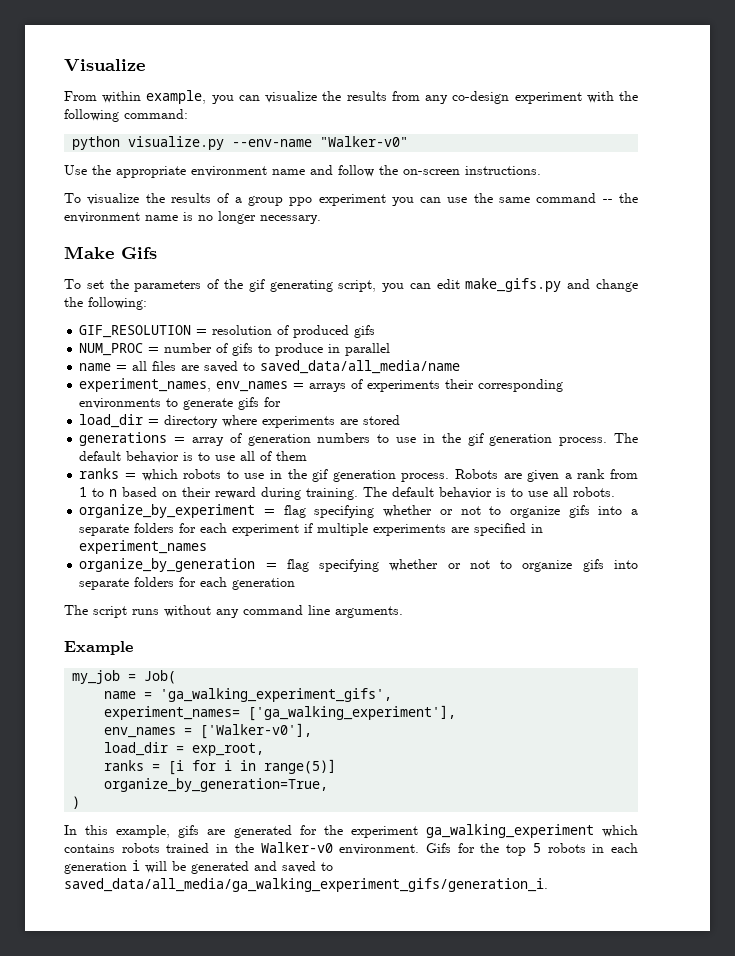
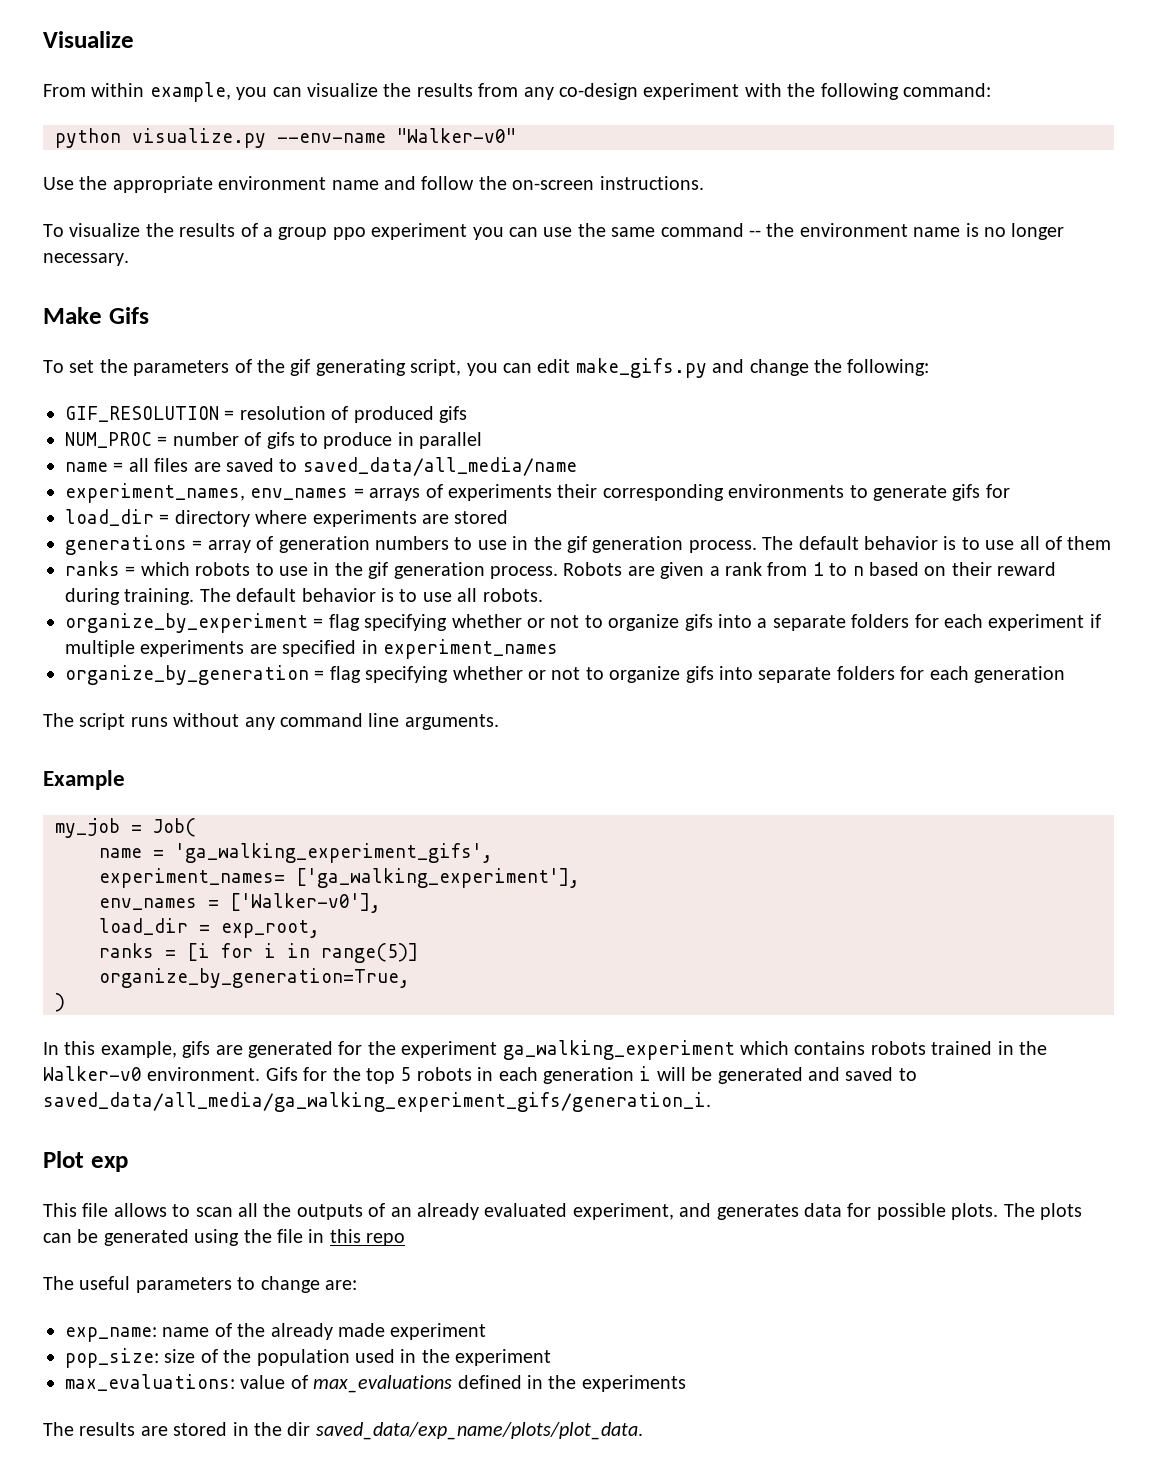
+ Plot exp
+ This file allows to scan all the outputs of an already evaluated experiment, and generates data for possible plots. The plots can be generated using the file in this repo
+ The useful parameters to change are:
+ exp_name: name of the already made experiment
+ pop_size: size of the population used in the experiment
+ max_evaluations: value of max_evaluations defined in the experiments
+ The results are stored in the dir saved_data/exp_name/plots/plot_data.

